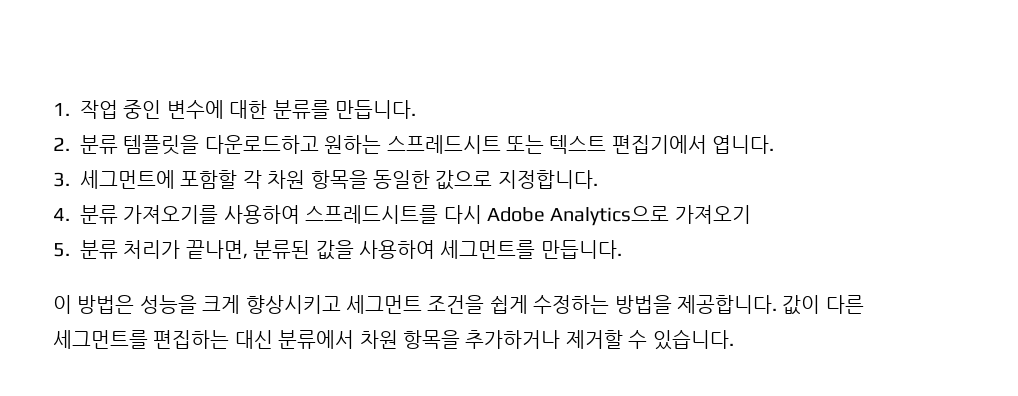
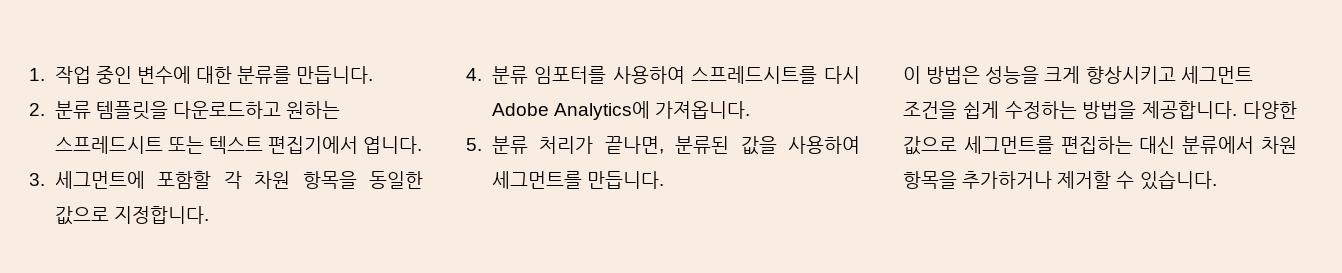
- 4. 분류 가져오기를 사용하여 스프레드시트를 다시 Adobe Analytics으로 가져오기
+ 4. 분류 임포터를 사용하여 스프레드시트를 다시 Adobe Analytics에 가져옵니다.
- 값이 다른 세그먼트를 편집하는 대신 분류에서 차원 항목을 추가하거나 제거할 수 있습니다.
+ 다양한 값으로 세그먼트를 편집하는 대신 분류에서 차원 항목을 추가하거나 제거할 수 있습니다.

